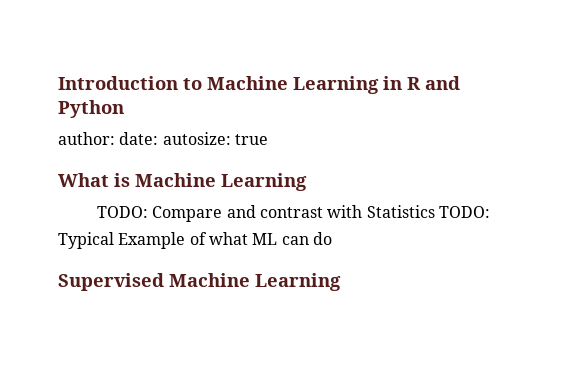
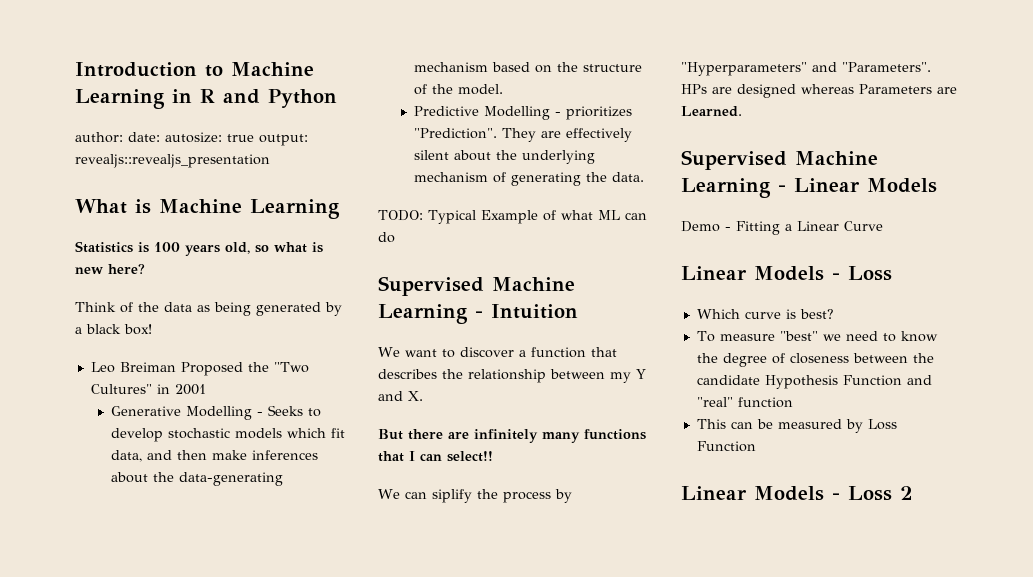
- author: date: autosize: true
+ author: date: autosize: true output: revealjs::revealjs_presentation
- TODO: Compare and contrast with Statistics TODO: Typical Example of what ML can do
+ Statistics is 100 years old, so what is new here?
+ Think of the data as being generated by a black box!
+ Leo Breiman Proposed the "Two Cultures" in 2001
+ Generative Modelling - Seeks to develop stochastic models which fit data, and then make inferences about the data-generating mechanism based on the structure of the model.
+ Predictive Modelling - prioritizes "Prediction". They are effectively silent about the underlying mechanism of generating the data.
+ TODO: Typical Example of what ML can do
- Supervised Machine Learning
+ Supervised Machine Learning - Intuition
+ We want to discover a function that describes the relationship between my Y and X.
+ But there are infinitely many functions that I can select!!
+ We can siplify the process by "Hyperparameters" and "Parameters". HPs are designed whereas Parameters are Learned.
+ Supervised Machine Learning - Linear Models
+ Demo - Fitting a Linear Curve
+ Linear Models - Loss
+ Which curve is best?
+ To measure "best" we need to know the degree of closeness between the candidate Hypothesis Function and "real" function
+ This can be measured by Loss Function
+ Linear Models - Loss 2

